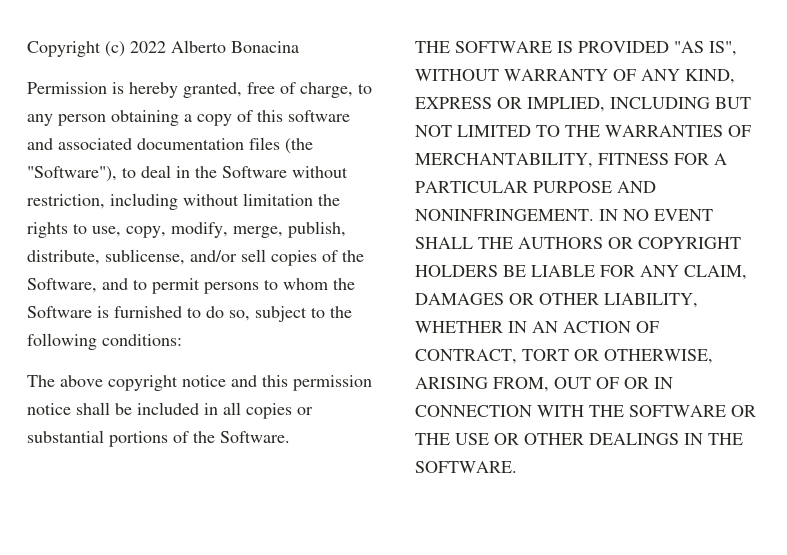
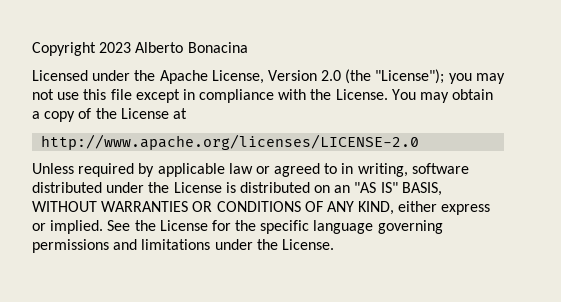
- Copyright (c) 2022 Alberto Bonacina
+ Copyright 2023 Alberto Bonacina
- Permission is hereby granted, free of charge, to any person obtaining a copy of this software and associated documentation files (the "Software"), to deal in the Software without restriction, including without limitation the rights to use, copy, modify, merge, publish, distribute, sublicense, and/or sell copies of the Software, and to permit persons to whom the Software is furnished to do so, subject to the following conditions:
- The above copyright notice and this permission notice shall be included in all copies or substantial portions of the Software.
- THE SOFTWARE IS PROVIDED "AS IS", WITHOUT WARRANTY OF ANY KIND, EXPRESS OR IMPLIED, INCLUDING BUT NOT LIMITED TO THE WARRANTIES OF MERCHANTABILITY, FITNESS FOR A PARTICULAR PURPOSE AND NONINFRINGEMENT. IN NO EVENT SHALL THE AUTHORS OR COPYRIGHT HOLDERS BE LIABLE FOR ANY CLAIM, DAMAGES OR OTHER LIABILITY, WHETHER IN AN ACTION OF CONTRACT, TORT OR OTHERWISE, ARISING FROM, OUT OF OR IN CONNECTION WITH THE SOFTWARE OR THE USE OR OTHER DEALINGS IN THE SOFTWARE.
+ Licensed under the Apache License, Version 2.0 (the "License"); you may not use this file except in compliance with the License. You may obtain a copy of the License at
+ http://www.apache.org/licenses/LICENSE-2.0
+ Unless required by applicable law or agreed to in writing, software distributed under the License is distributed on an "AS IS" BASIS, WITHOUT WARRANTIES OR CONDITIONS OF ANY KIND, either express or implied. See the License for the specific language governing permissions and limitations under the License.

